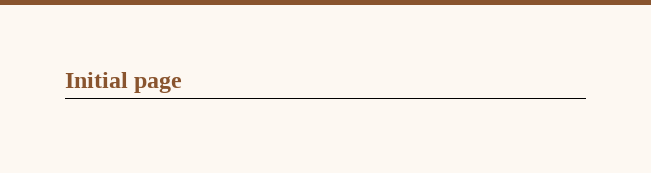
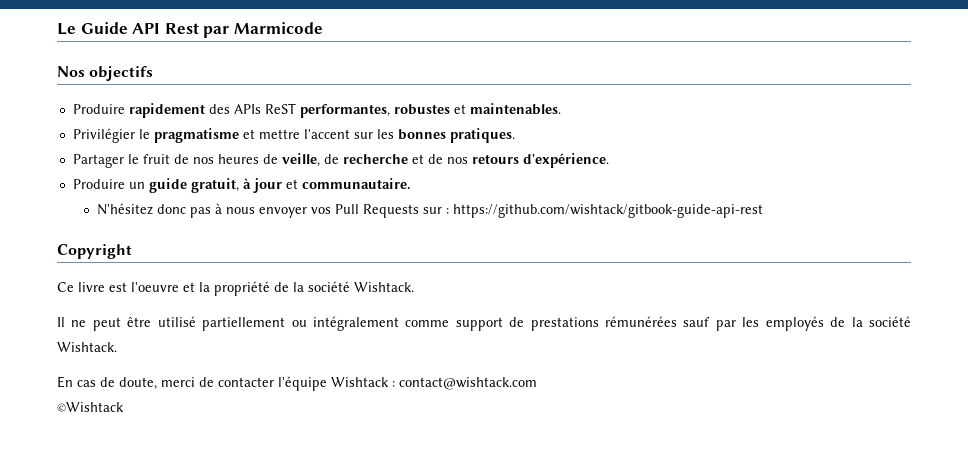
- Initial page
+ Le Guide API Rest par Marmicode
+ Nos objectifs
+ Produire rapidement des APIs ReST performantes, robustes et maintenables.
+ Privilégier le pragmatisme et mettre l'accent sur les bonnes pratiques.
+ Partager le fruit de nos heures de veille, de recherche et de nos retours d'expérience.
+ Produire un guide gratuit, à jour et communautaire.
+ N'hésitez donc pas à nous envoyer vos Pull Requests sur : https://github.com/wishtack/gitbook-guide-api-rest
+ Copyright
+ Ce livre est l'oeuvre et la propriété de la société Wishtack.
+ Il ne peut être utilisé partiellement ou intégralement comme support de prestations rémunérées sauf par les employés de la société Wishtack.
+ En cas de doute, merci de contacter l'équipe Wishtack : contact@wishtack.com
+ ©Wishtack

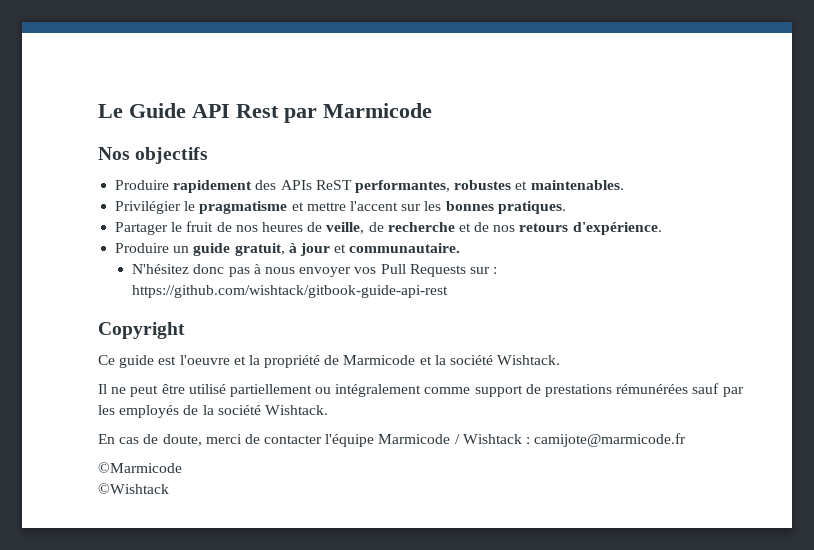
- Ce livre est l'oeuvre et la propriété de la société Wishtack.
+ Ce guide est l'oeuvre et la propriété de Marmicode et la société Wishtack.
- En cas de doute, merci de contacter l'équipe Wishtack : contact@wishtack.com
+ En cas de doute, merci de contacter l'équipe Marmicode / Wishtack : camijote@marmicode.fr
+ ©Marmicode

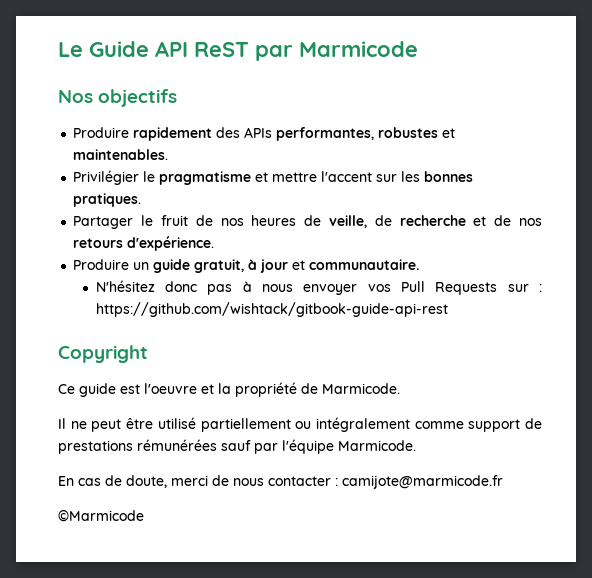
- Le Guide API Rest par Marmicode
+ Le Guide API ReST par Marmicode
- Produire rapidement des APIs ReST performantes, robustes et maintenables.
+ Produire rapidement des APIs performantes, robustes et maintenables.
- Ce guide est l'oeuvre et la propriété de Marmicode et la société Wishtack.
+ Ce guide est l'oeuvre et la propriété de Marmicode.
- Il ne peut être utilisé partiellement ou intégralement comme support de prestations rémunérées sauf par les employés de la société Wishtack.
+ Il ne peut être utilisé partiellement ou intégralement comme support de prestations rémunérées sauf par l'équipe Marmicode.
- En cas de doute, merci de contacter l'équipe Marmicode / Wishtack : camijote@marmicode.fr
+ En cas de doute, merci de nous contacter : camijote@marmicode.fr
- ©Wishtack

